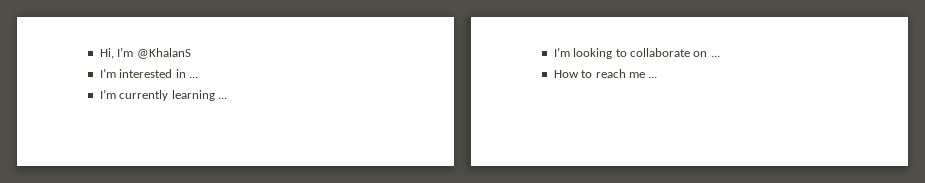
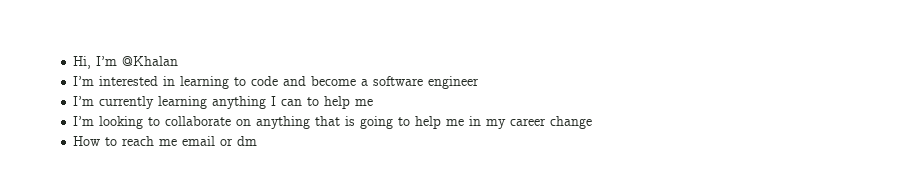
- Hi, I’m @KhalanS
+ Hi, I’m @Khalan
- I’m interested in ...
- I’m currently learning ...
+ I’m interested in learning to code and become a software engineer
+ I’m currently learning anything I can to help me
- I’m looking to collaborate on ...
+ I’m looking to collaborate on anything that is going to help me in my career change
- How to reach me ...
+ How to reach me email or dm

